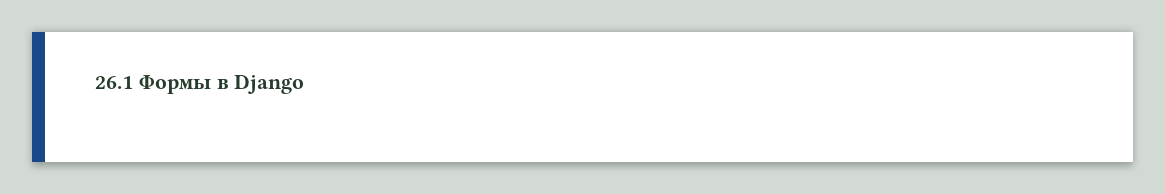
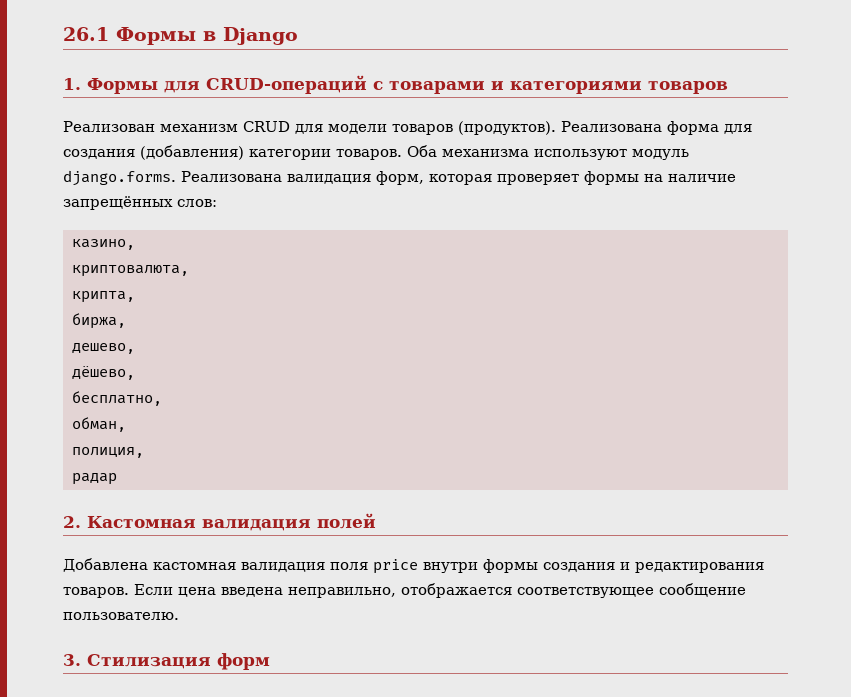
+ 1. Формы для CRUD-операций с товарами и категориями товаров
+ Реализован механизм CRUD для модели товаров (продуктов). Реализована форма для создания (добавления) категории товаров. Оба механизма используют модуль django.forms. Реализована валидация форм, которая проверяет формы на наличие запрещённых слов:
+ казино,
+ криптовалюта,
+ крипта,
+ биржа,
+ дешево,
+ дёшево,
+ бесплатно,
+ обман,
+ полиция,
+ радар
+ 2. Кастомная валидация полей
+ Добавлена кастомная валидация поля price внутри формы создания и редактирования товаров. Если цена введена неправильно, отображается соответствующее сообщение пользователю.
+ 3. Стилизация форм

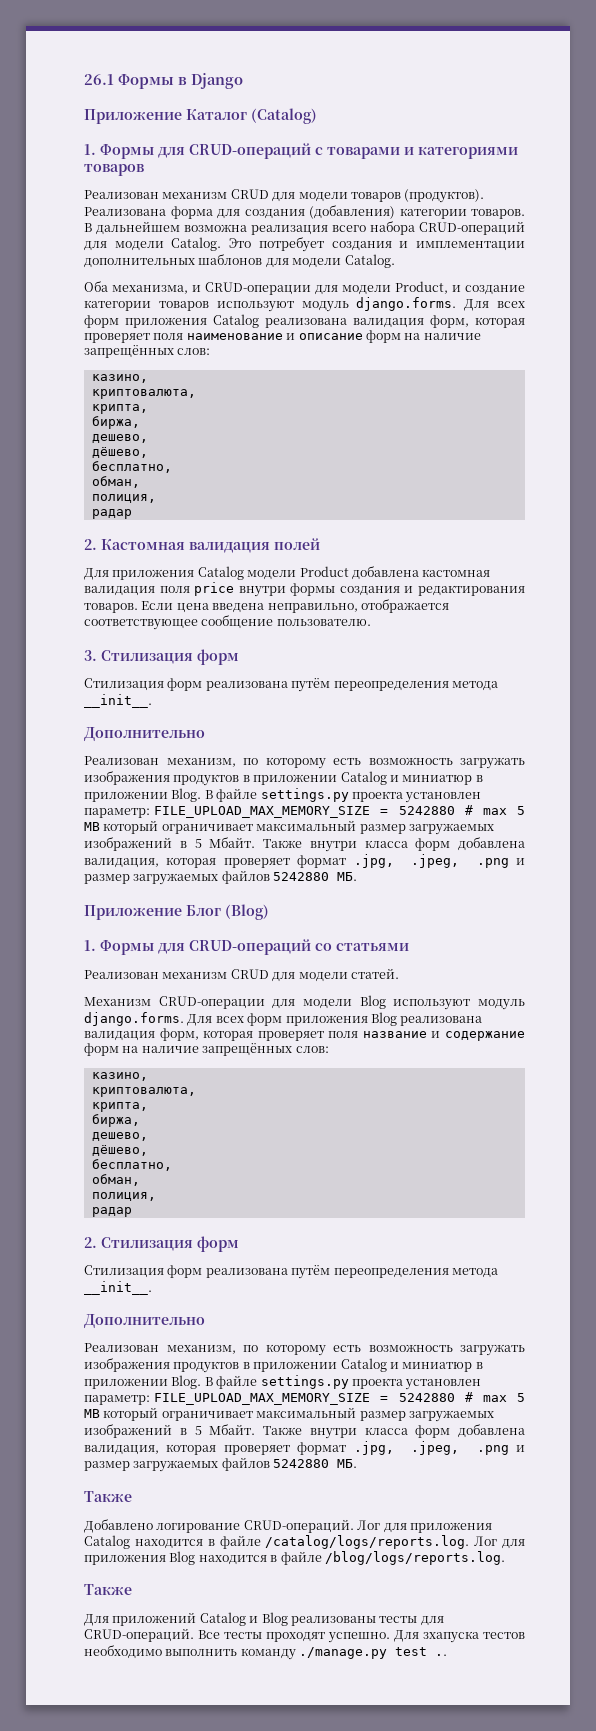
+ Приложение Каталог (Catalog)
- Оба механизма используют модуль django.forms. Реализована валидация форм, которая проверяет формы на наличие запрещённых слов:
+ В дальнейшем возможна реализация всего набора CRUD-операций для модели Catalog. Это потребует создания и имплементации дополнительных шаблонов для модели Catalog.
+ Оба механизма, и CRUD-операции для модели Product, и создание категории товаров используют модуль django.forms. Для всех форм приложения Catalog реализована валидация форм, которая проверяет поля наименование и описание форм на наличие запрещённых слов:
- Добавлена кастомная валидация поля price внутри формы создания и редактирования товаров.
+ Для приложения Catalog модели Product добавлена кастомная валидация поля price внутри формы создания и редактирования товаров.
  3. Стилизация форм
+ Стилизация форм реализована путём переопределения метода __init__.
+ Дополнительно
+ Реализован механизм, по которому есть возможность загружать изображения продуктов в приложении Catalog и миниатюр в приложении Blog. В файле settings.py проекта установлен параметр: FILE_UPLOAD_MAX_MEMORY_SIZE = 5242880 # max 5 MB который ограничивает максимальный размер загружаемых изображений в 5 Мбайт. Также внутри класса форм добавлена валидация, которая проверяет формат .jpg, .jpeg, .png и размер загружаемых файлов 5242880 МБ.
+ Приложение Блог (Blog)
+ 1. Формы для CRUD-операций со статьями
+ Реализован механизм CRUD для модели статей.
+ Механизм CRUD-операции для модели Blog используют модуль django.forms. Для всех форм приложения Blog реализована валидация форм, которая проверяет поля название и содержание форм на наличие запрещённых слов:
+ казино,
+ криптовалюта,
+ крипта,
+ биржа,
+ дешево,
+ дёшево,
+ бесплатно,
+ обман,
+ полиция,
+ радар
+ 2. Стилизация форм
+ Стилизация форм реализована путём переопределения метода __init__.
+ Дополнительно
+ Реализован механизм, по которому есть возможность загружать изображения продуктов в приложении Catalog и миниатюр в приложении Blog. В файле settings.py проекта установлен параметр: FILE_UPLOAD_MAX_MEMORY_SIZE = 5242880 # max 5 MB который ограничивает максимальный размер загружаемых изображений в 5 Мбайт. Также внутри класса форм добавлена валидация, которая проверяет формат .jpg, .jpeg, .png и размер загружаемых файлов 5242880 МБ.
+ Также
+ Добавлено логирование CRUD-операций. Лог для приложения Catalog находится в файле /catalog/logs/reports.log. Лог для приложения Blog находится в файле /blog/logs/reports.log.
+ Также
+ Для приложений Catalog и Blog реализованы тесты для CRUD-операций. Все тесты проходят успешно. Для зхапуска тестов необходимо выполнить команду ./manage.py test ..

